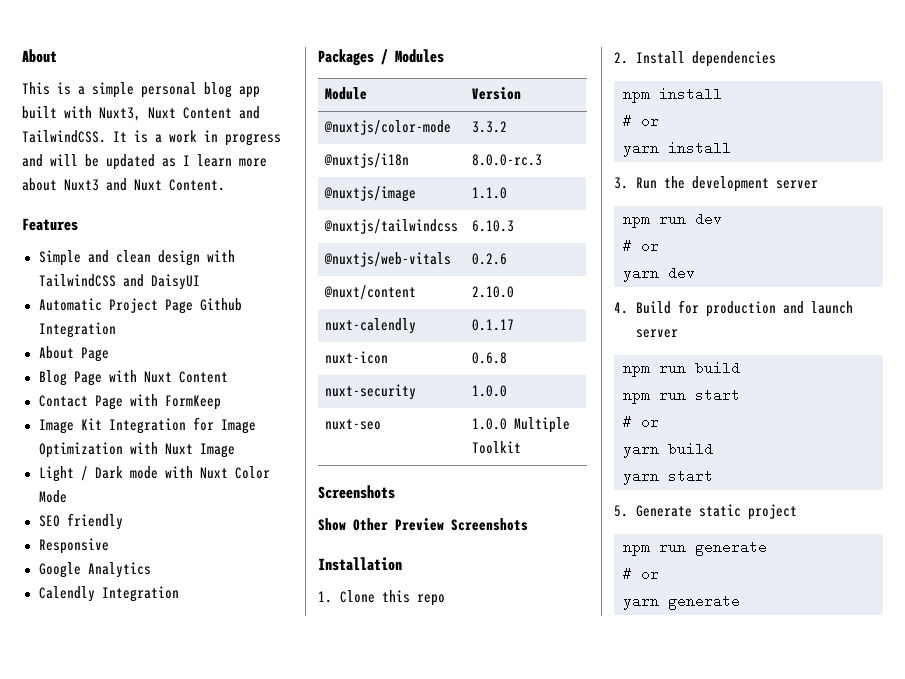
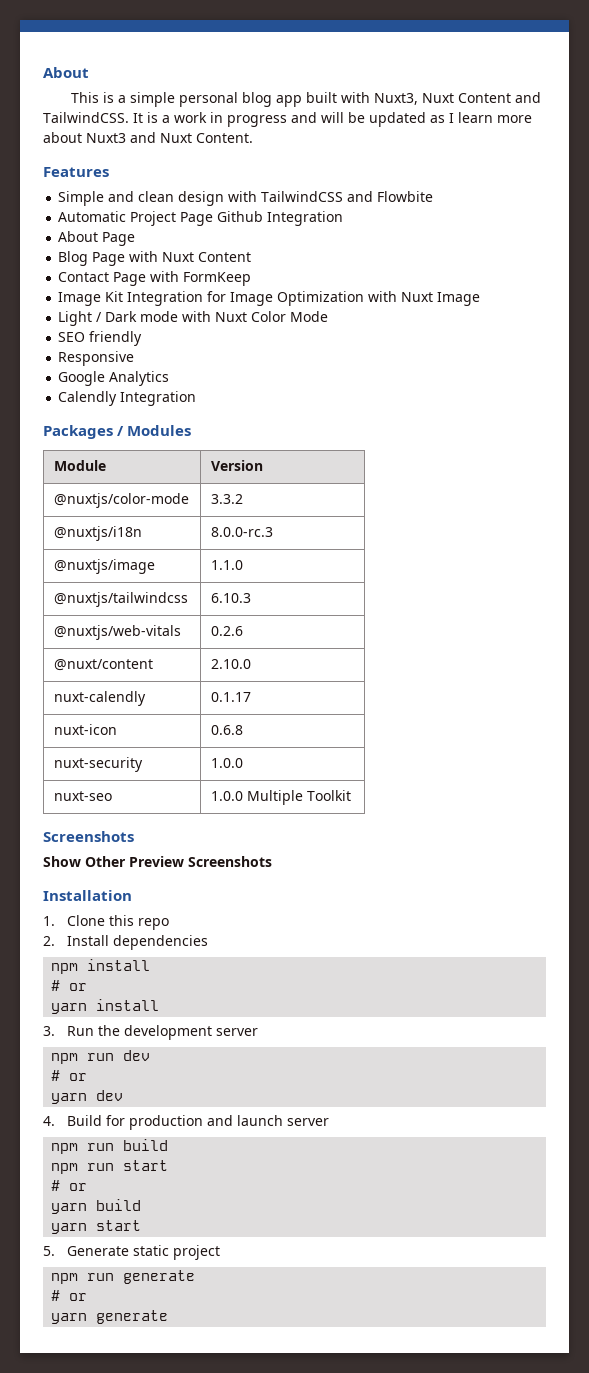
- Simple and clean design with TailwindCSS and DaisyUI
+ Simple and clean design with TailwindCSS and Flowbite

